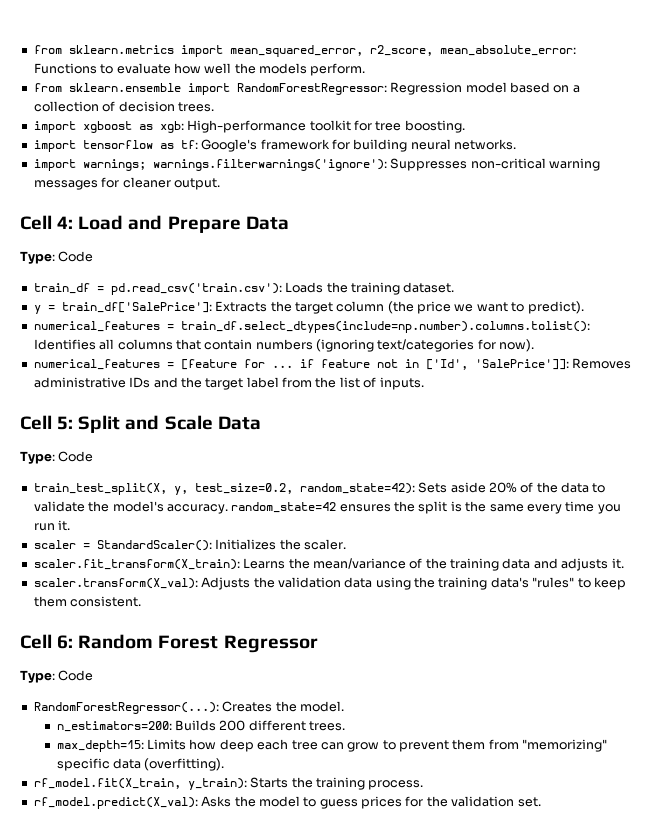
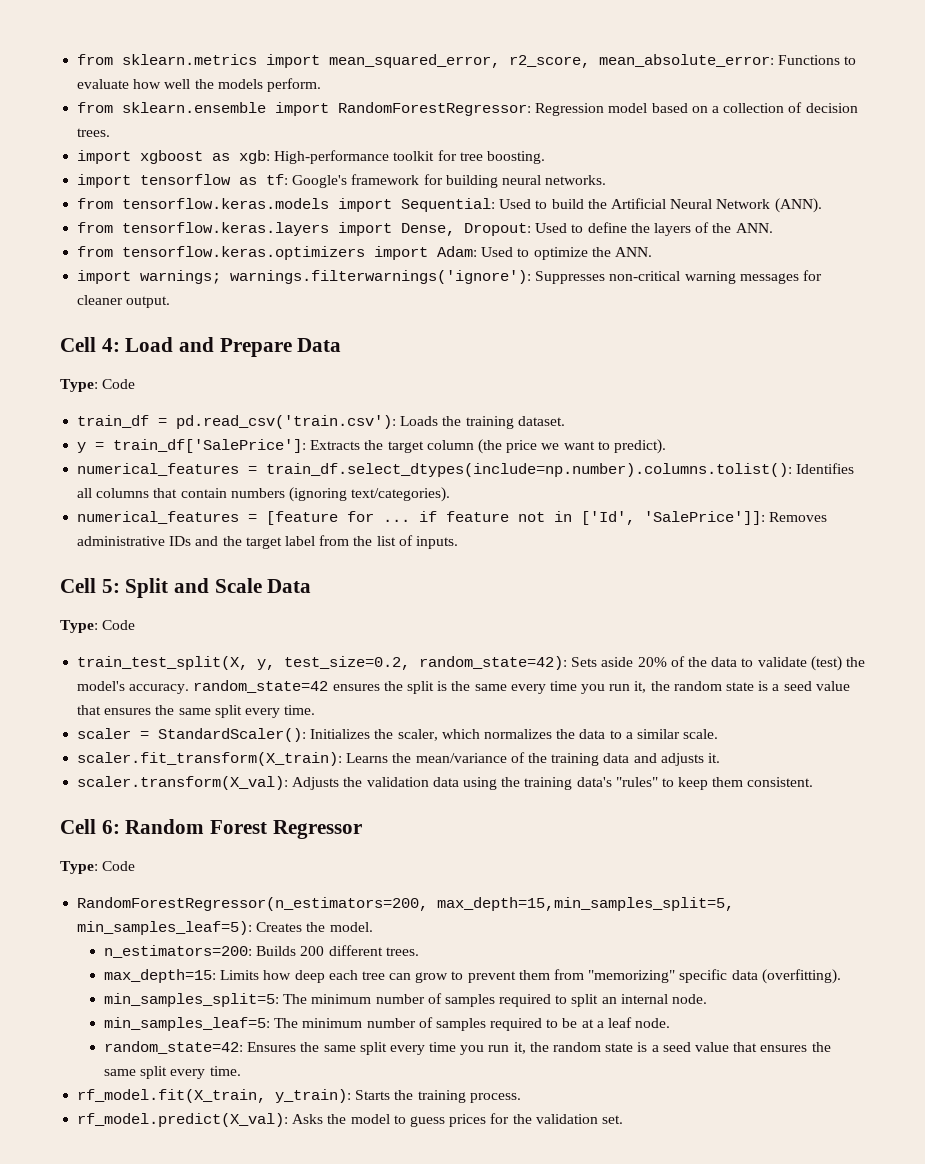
+ from tensorflow.keras.models import Sequential: Used to build the Artificial Neural Network (ANN).
+ from tensorflow.keras.layers import Dense, Dropout: Used to define the layers of the ANN.
+ from tensorflow.keras.optimizers import Adam: Used to optimize the ANN.
- numerical_features = train_df.select_dtypes(include=np.number).columns.tolist(): Identifies all columns that contain numbers (ignoring text/categories for now).
+ numerical_features = train_df.select_dtypes(include=np.number).columns.tolist(): Identifies all columns that contain numbers (ignoring text/categories).
- train_test_split(X, y, test_size=0.2, random_state=42): Sets aside 20% of the data to validate the model's accuracy. random_state=42 ensures the split is the same every time you run it.
+ train_test_split(X, y, test_size=0.2, random_state=42): Sets aside 20% of the data to validate (test) the model's accuracy. random_state=42 ensures the split is the same every time you run it, the random state is a seed value that ensures the same split every time.
- scaler = StandardScaler(): Initializes the scaler.
+ scaler = StandardScaler(): Initializes the scaler, which normalizes the data to a similar scale.
- RandomForestRegressor(...): Creates the model.
+ RandomForestRegressor(n_estimators=200, max_depth=15,min_samples_split=5, min_samples_leaf=5): Creates the model.
+ min_samples_split=5: The minimum number of samples required to split an internal node.
+ min_samples_leaf=5: The minimum number of samples required to be at a leaf node.
+ random_state=42: Ensures the same split every time you run it, the random state is a seed value that ensures the same split every time.

